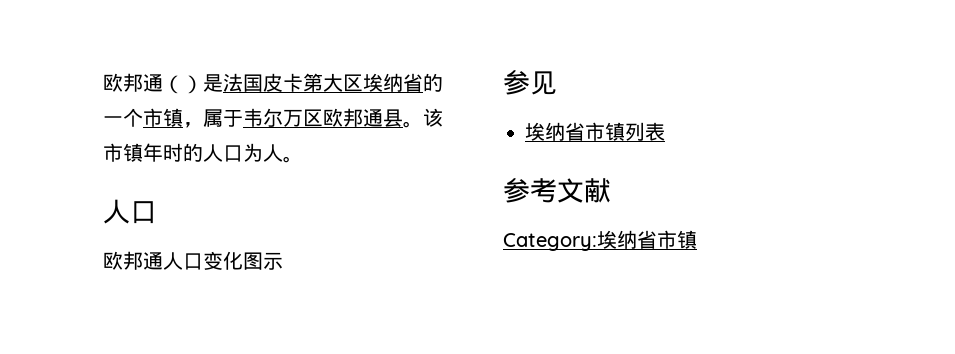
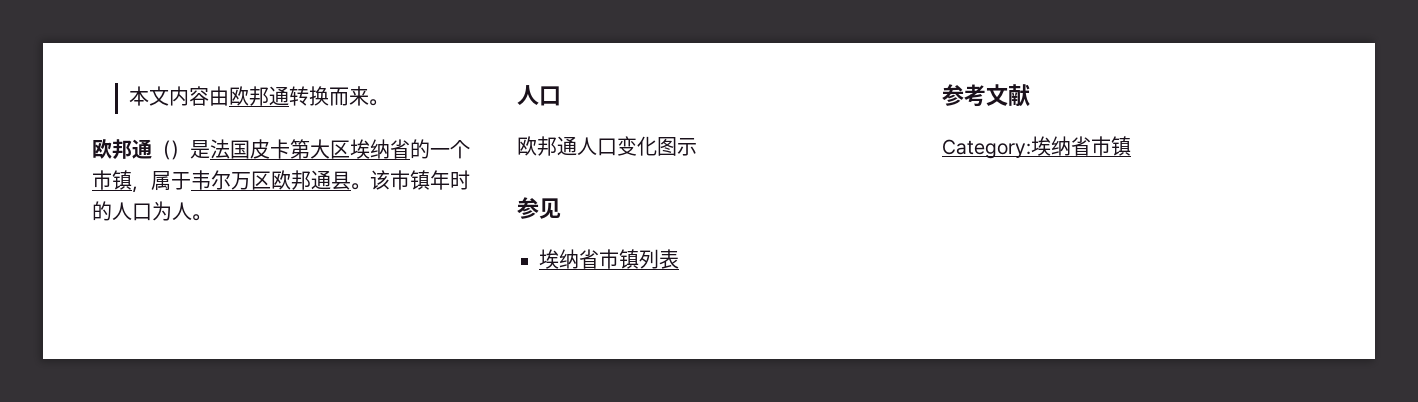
+ 本文内容由欧邦通转换而来。

